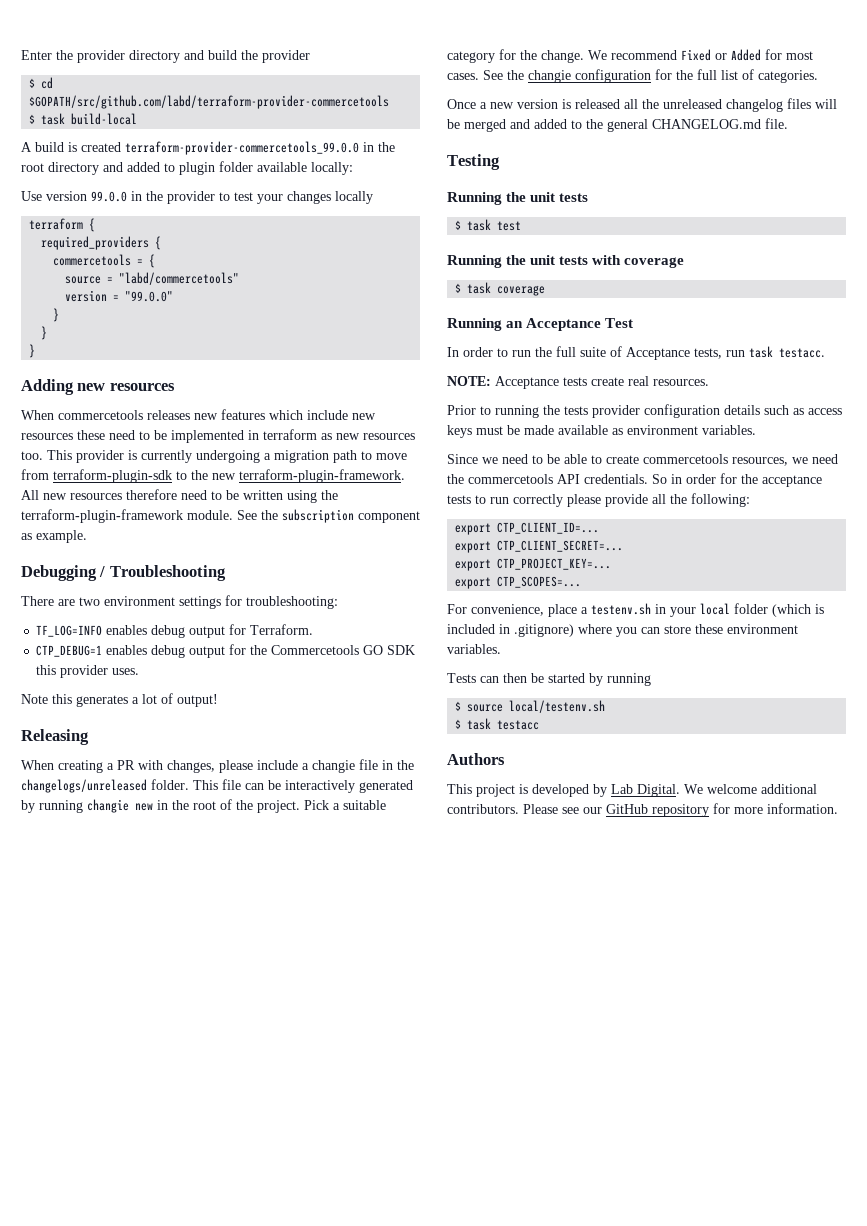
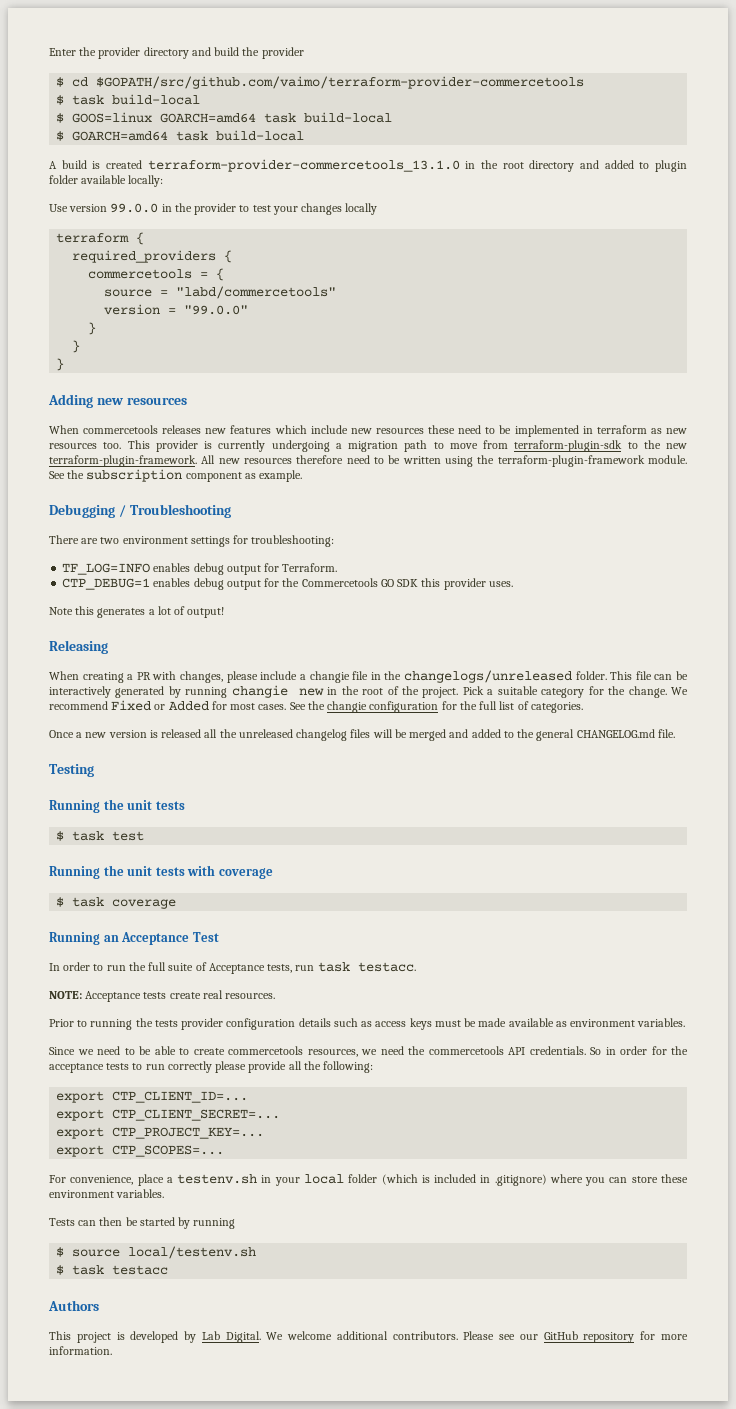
- $ cd $GOPATH/src/github.com/labd/terraform-provider-commercetools
+ $ cd $GOPATH/src/github.com/vaimo/terraform-provider-commercetools
+ $ GOOS=linux GOARCH=amd64 task build-local
+ $ GOARCH=amd64 task build-local
- A build is created terraform-provider-commercetools_99.0.0 in the root directory and added to plugin folder available locally:
+ A build is created terraform-provider-commercetools_13.1.0 in the root directory and added to plugin folder available locally:

